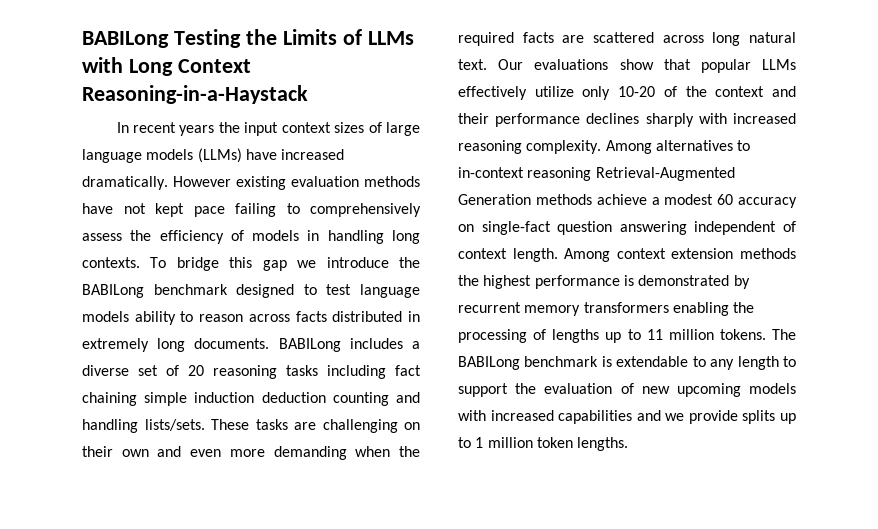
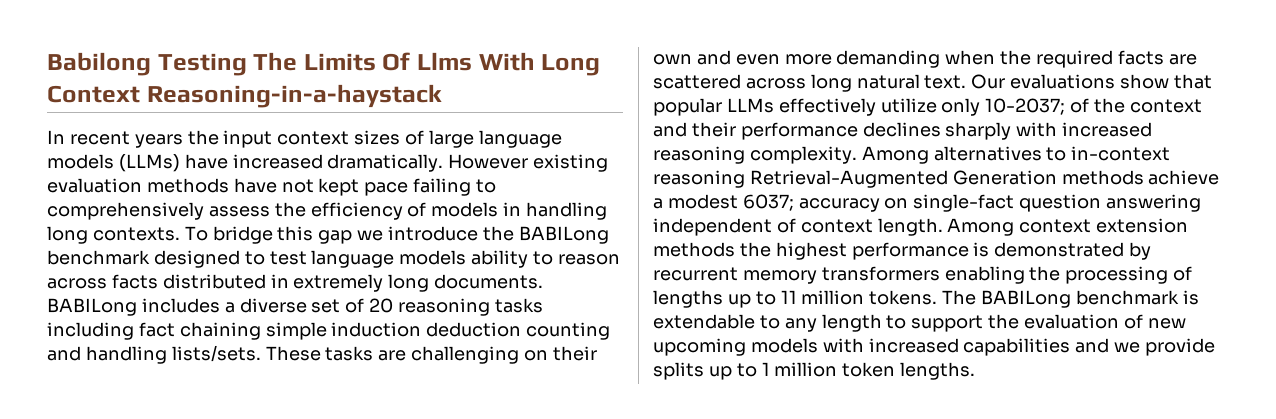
- BABILong Testing the Limits of LLMs with Long Context Reasoning-in-a-Haystack
+ Babilong Testing The Limits Of Llms With Long Context Reasoning-in-a-haystack
- Our evaluations show that popular LLMs effectively utilize only 10-20 of the context and their performance declines sharply with increased reasoning complexity.
+ Our evaluations show that popular LLMs effectively utilize only 10-2037; of the context and their performance declines sharply with increased reasoning complexity.
- Among alternatives to in-context reasoning Retrieval-Augmented Generation methods achieve a modest 60 accuracy on single-fact question answering independent of context length.
+ Among alternatives to in-context reasoning Retrieval-Augmented Generation methods achieve a modest 6037; accuracy on single-fact question answering independent of context length.

